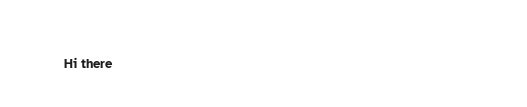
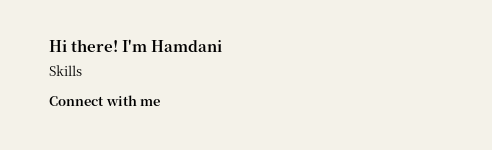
- Hi there
+ Hi there! I'm Hamdani
+ Skills
+ Connect with me

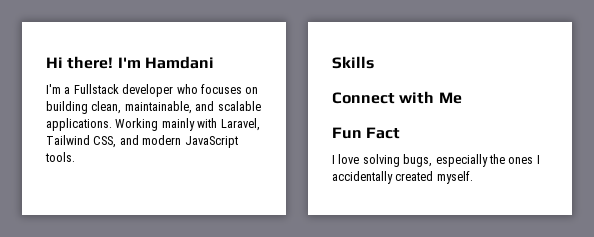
+ I'm a Fullstack developer who focuses on building clean, maintainable, and scalable applications. Working mainly with Laravel, Tailwind CSS, and modern JavaScript tools.
  Skills
- Connect with me
+ Connect with Me
+ Fun Fact
+ I love solving bugs, especially the ones I accidentally created myself.

